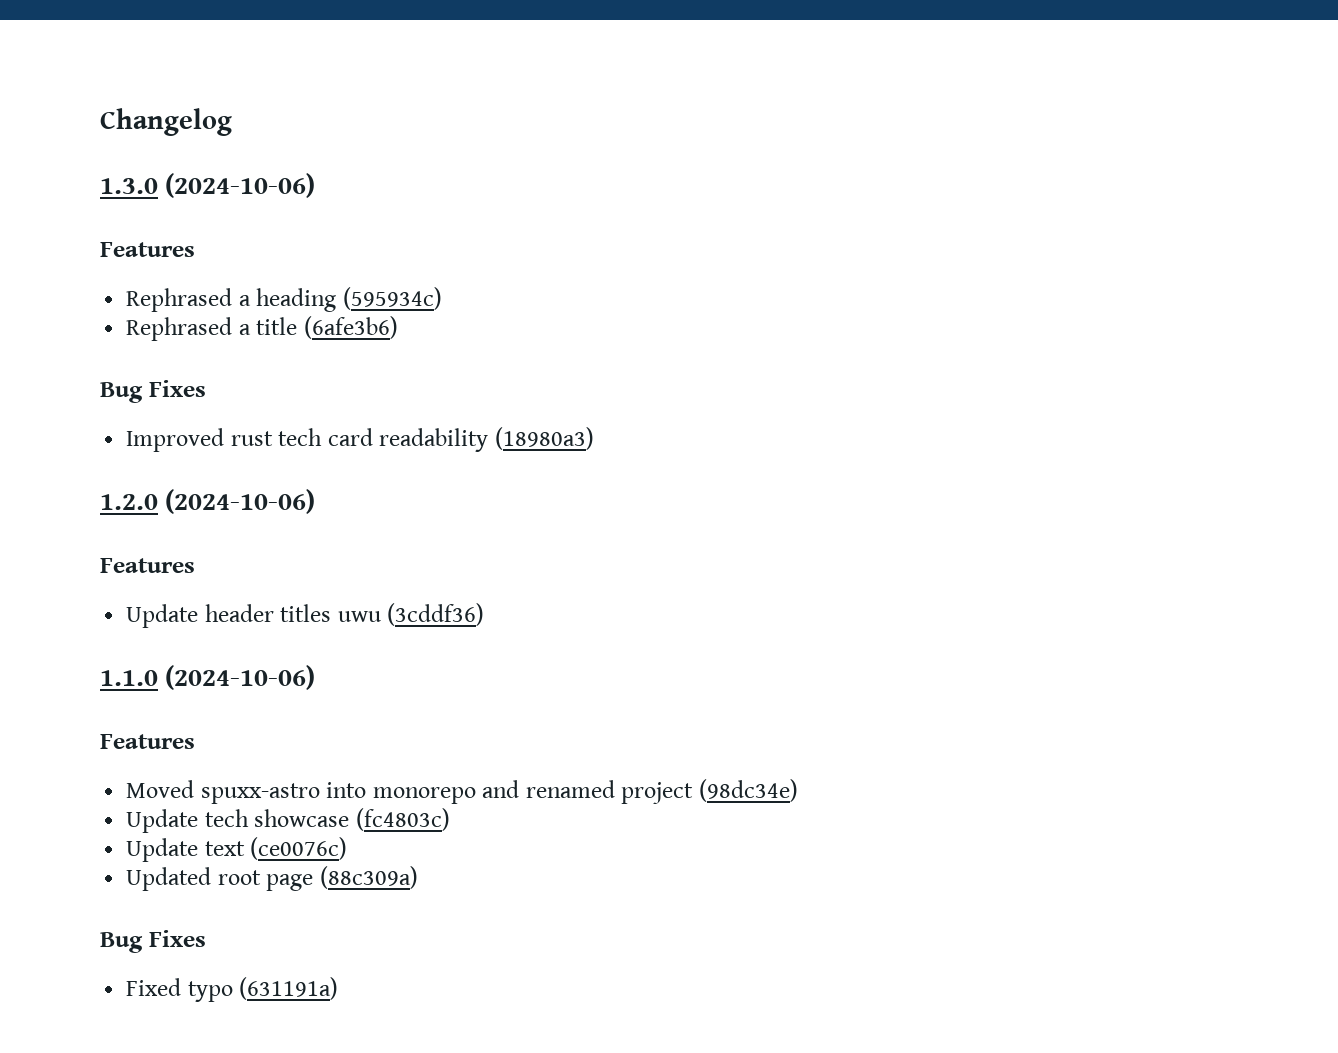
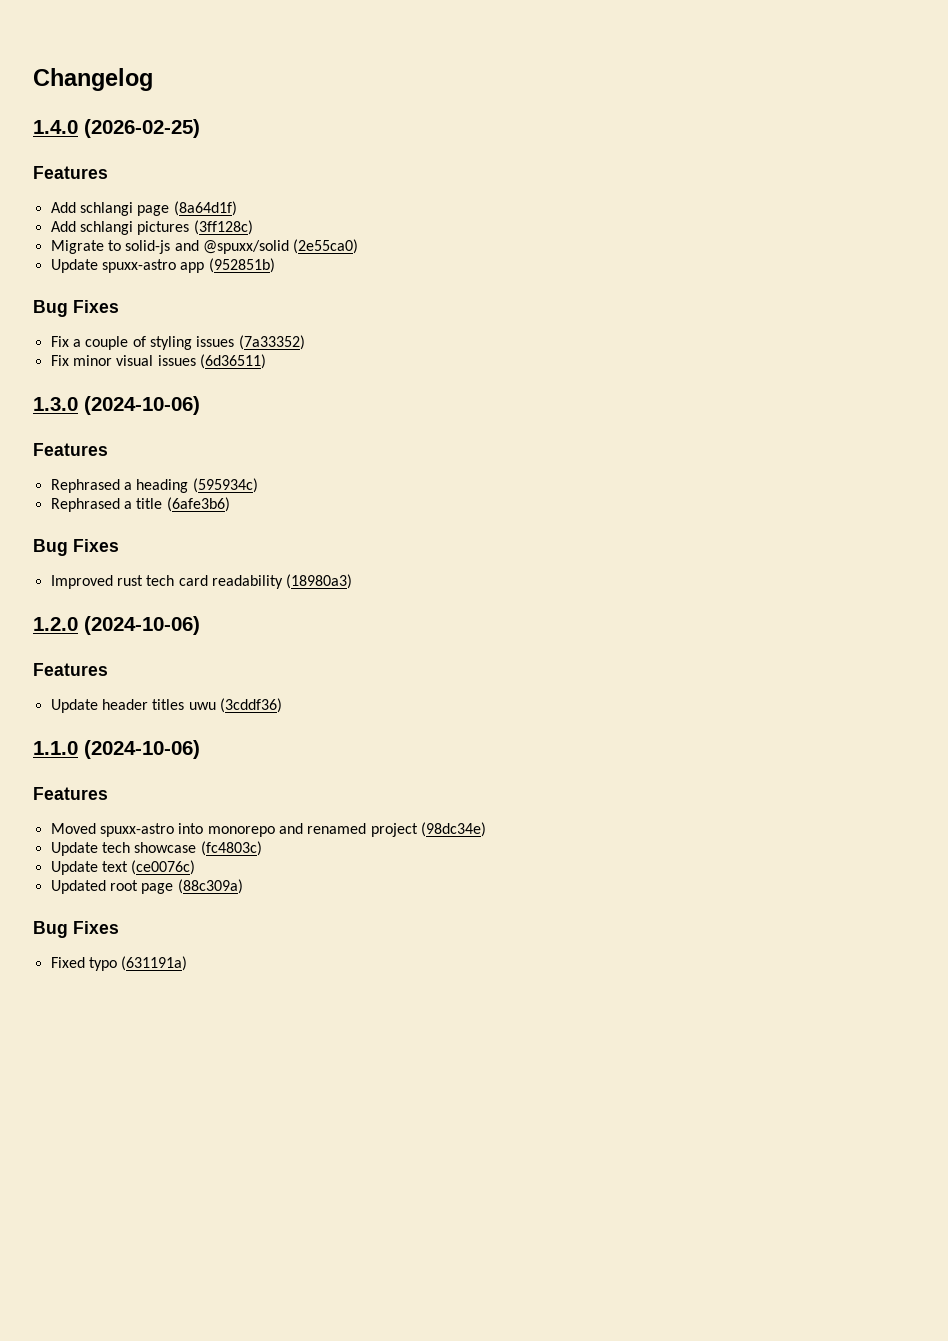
+ 1.4.0 (2026-02-25)
+ Features
+ Add schlangi page (8a64d1f)
+ Add schlangi pictures (3ff128c)
+ Migrate to solid-js and @spuxx/solid (2e55ca0)
+ Update spuxx-astro app (952851b)
+ Bug Fixes
+ Fix a couple of styling issues (7a33352)
+ Fix minor visual issues (6d36511)

